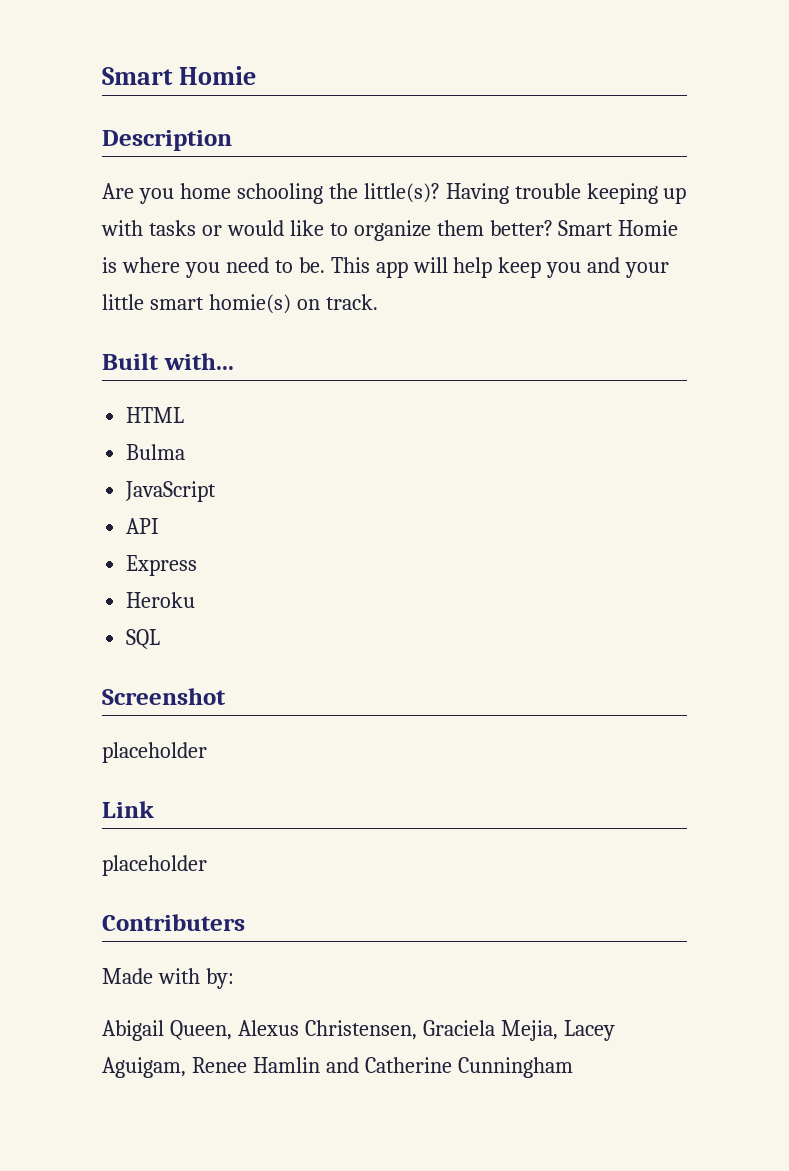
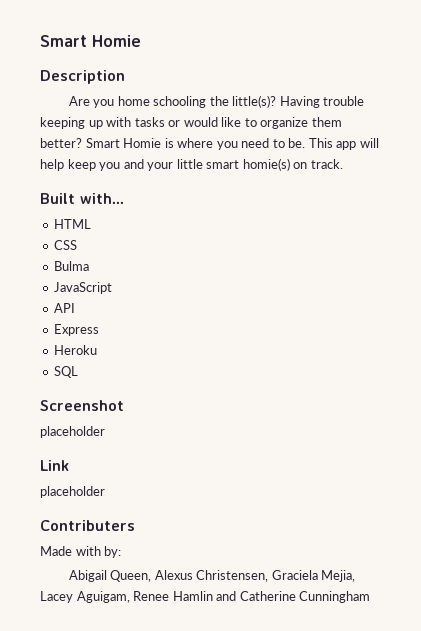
+ CSS

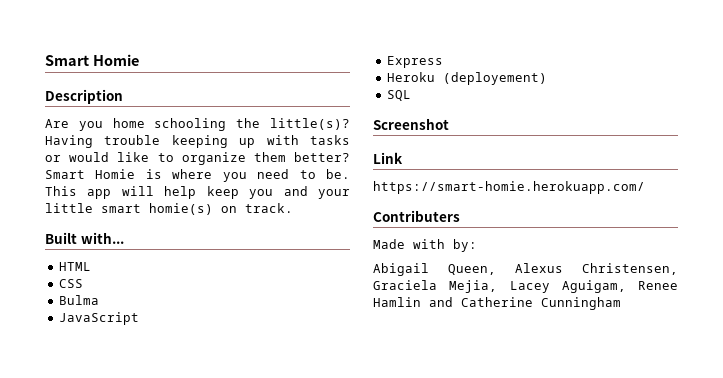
- API
- Heroku
+ Heroku (deployement)
  Screenshot
- placeholder
  Link
- placeholder
+ https://smart-homie.herokuapp.com/

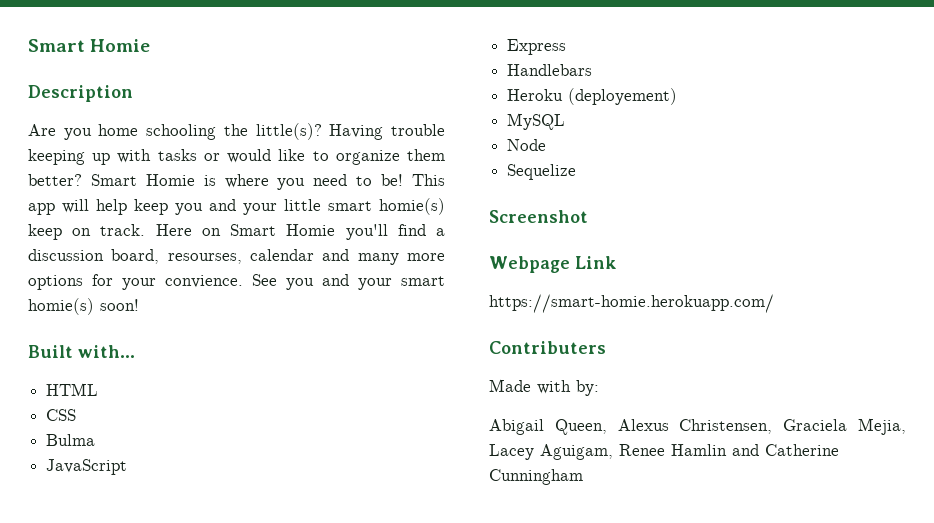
- Smart Homie is where you need to be.
+ Smart Homie is where you need to be!
- This app will help keep you and your little smart homie(s) on track.
+ This app will help keep you and your little smart homie(s) keep on track. Here on Smart Homie you'll find a discussion board, resourses, calendar and many more options for your convience. See you and your smart homie(s) soon!
+ Handlebars
- SQL
+ MySQL
+ Node
+ Sequelize
- Link
+ Webpage Link

